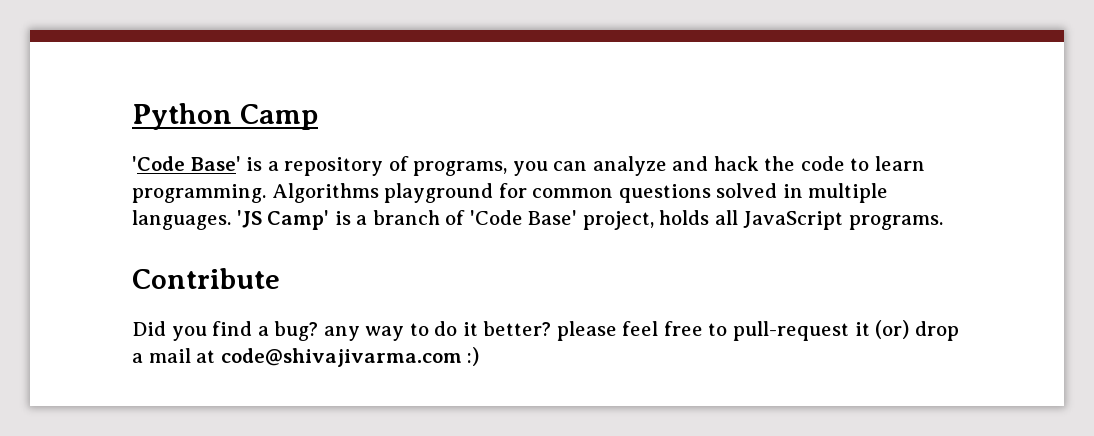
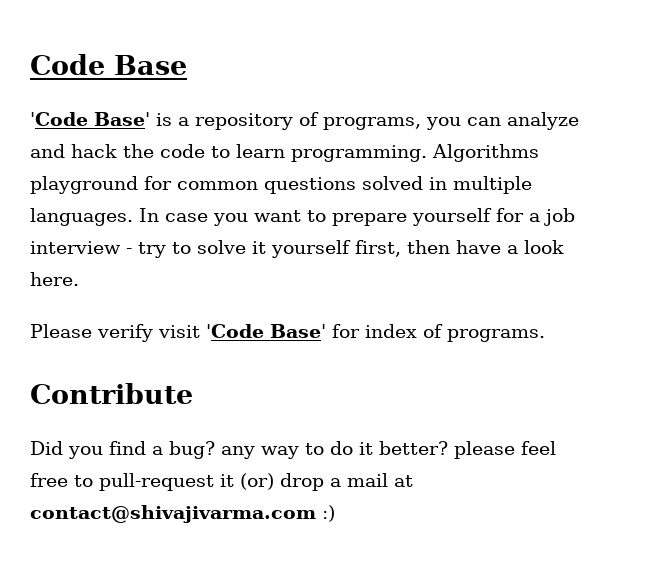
- Python Camp
+ Code Base
- 'JS Camp' is a branch of 'Code Base' project, holds all JavaScript programs.
+ In case you want to prepare yourself for a job interview - try to solve it yourself first, then have a look here.
+ Please verify visit 'Code Base' for index of programs.
- Did you find a bug? any way to do it better? please feel free to pull-request it (or) drop a mail at code@shivajivarma.com :)
+ Did you find a bug? any way to do it better? please feel free to pull-request it (or) drop a mail at contact@shivajivarma.com :)

